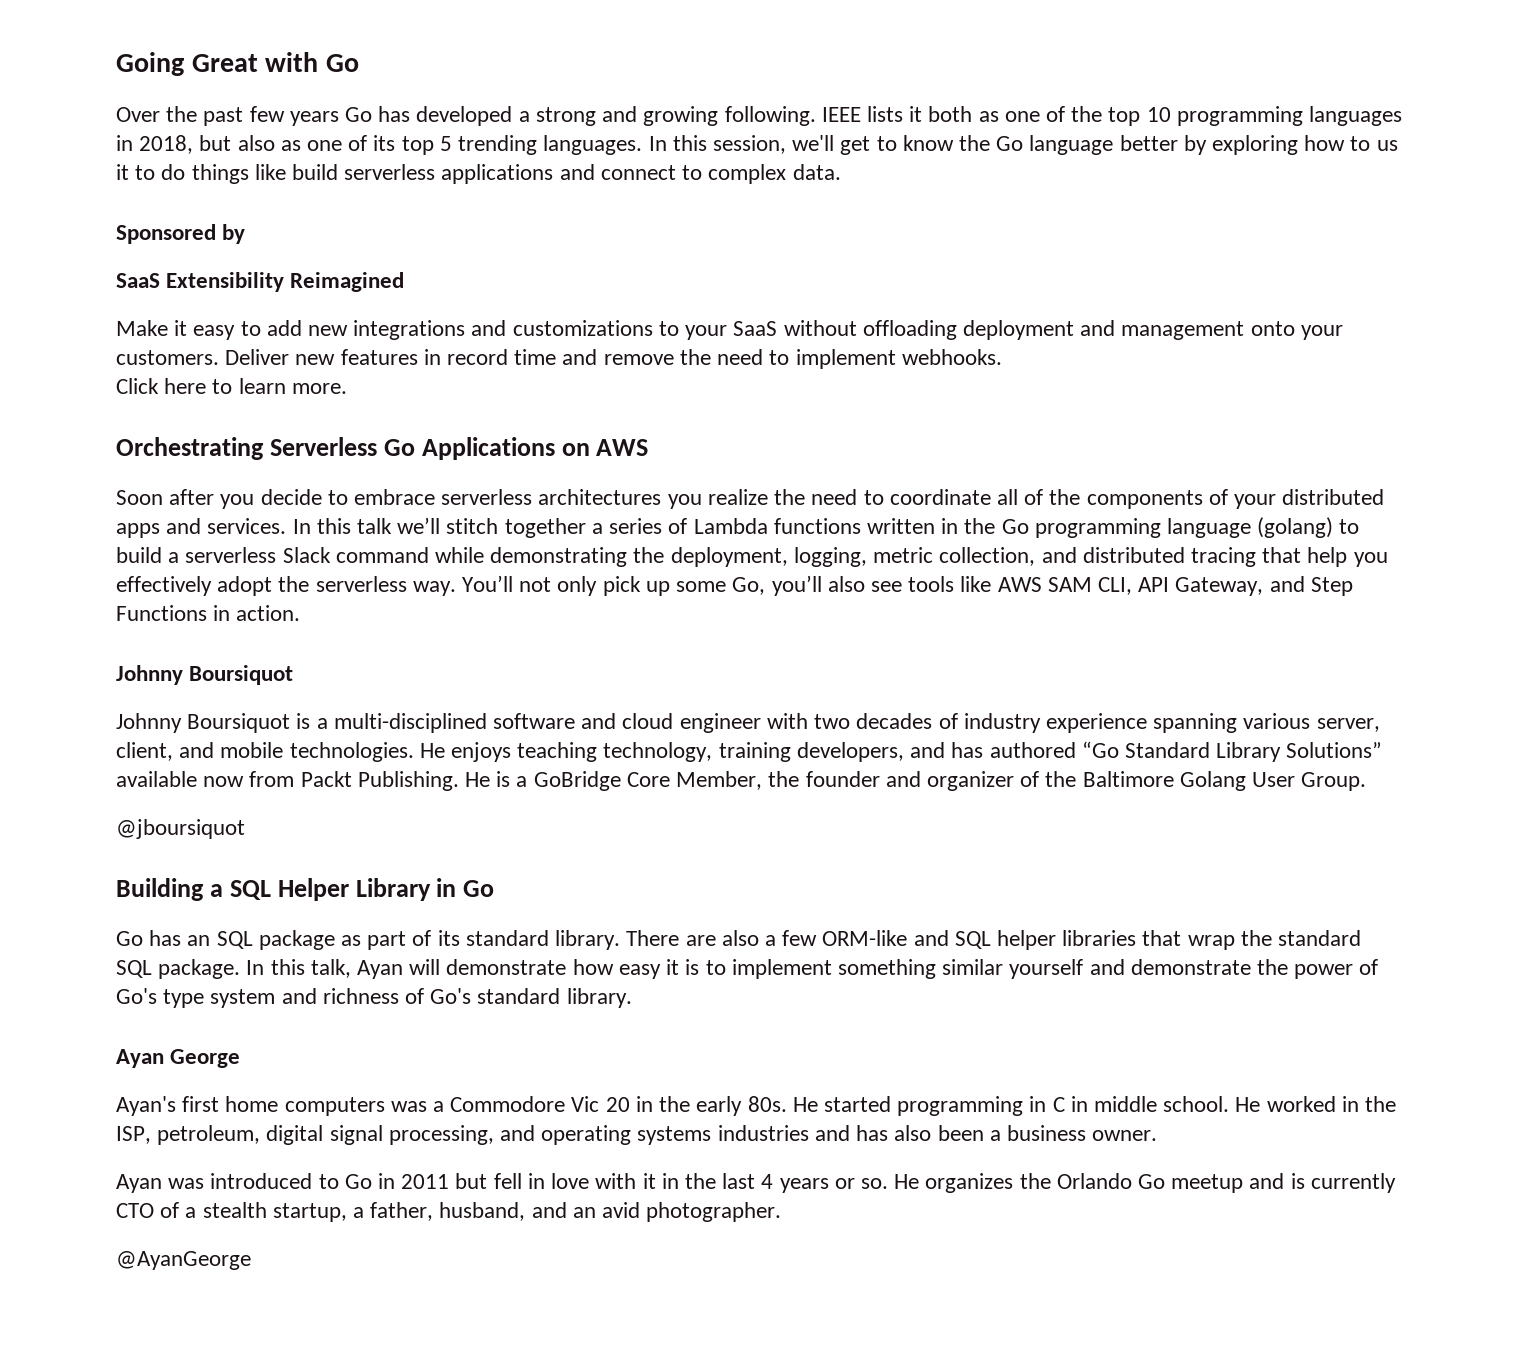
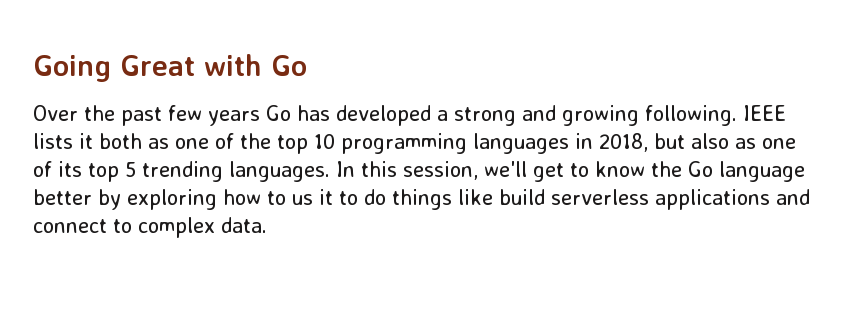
- Sponsored by
- SaaS Extensibility Reimagined
- Make it easy to add new integrations and customizations to your SaaS without offloading deployment and management onto your customers. Deliver new features in record time and remove the need to implement webhooks.
- Click here to learn more.
- Orchestrating Serverless Go Applications on AWS
- Soon after you decide to embrace serverless architectures you realize the need to coordinate all of the components of your distributed apps and services. In this talk we’ll stitch together a series of Lambda functions written in the Go programming language (golang) to build a serverless Slack command while demonstrating the deployment, logging, metric collection, and distributed tracing that help you effectively adopt the serverless way. You’ll not only pick up some Go, you’ll also see tools like AWS SAM CLI, API Gateway, and Step Functions in action.
- Johnny Boursiquot
- Johnny Boursiquot is a multi-disciplined software and cloud engineer with two decades of industry experience spanning various server, client, and mobile technologies. He enjoys teaching technology, training developers, and has authored “Go Standard Library Solutions” available now from Packt Publishing. He is a GoBridge Core Member, the founder and organizer of the Baltimore Golang User Group.
- @jboursiquot
- Building a SQL Helper Library in Go
- Go has an SQL package as part of its standard library. There are also a few ORM-like and SQL helper libraries that wrap the standard SQL package. In this talk, Ayan will demonstrate how easy it is to implement something similar yourself and demonstrate the power of Go's type system and richness of Go's standard library.
- Ayan George
- Ayan's first home computers was a Commodore Vic 20 in the early 80s. He started programming in C in middle school. He worked in the ISP, petroleum, digital signal processing, and operating systems industries and has also been a business owner.
- Ayan was introduced to Go in 2011 but fell in love with it in the last 4 years or so. He organizes the Orlando Go meetup and is currently CTO of a stealth startup, a father, husband, and an avid photographer.
- @AyanGeorge

